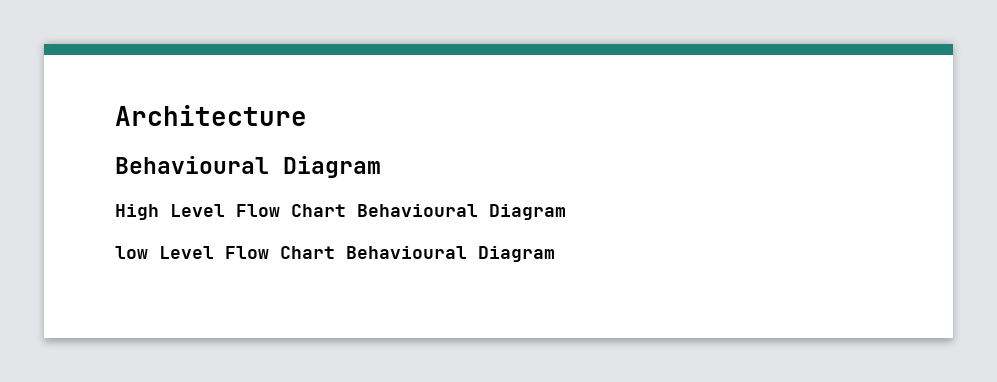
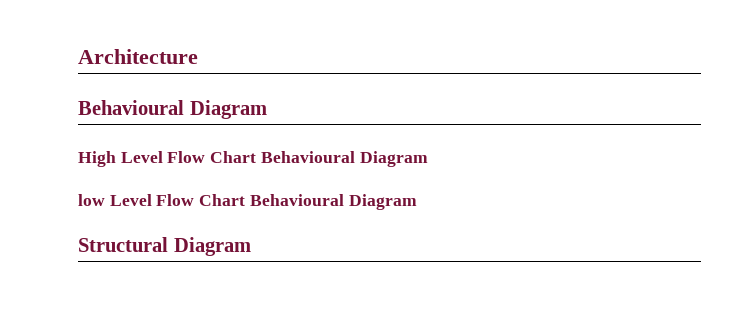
+ Structural Diagram

